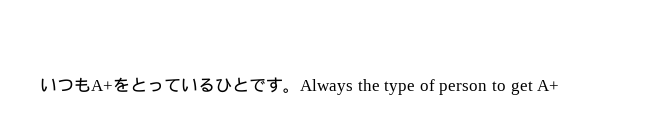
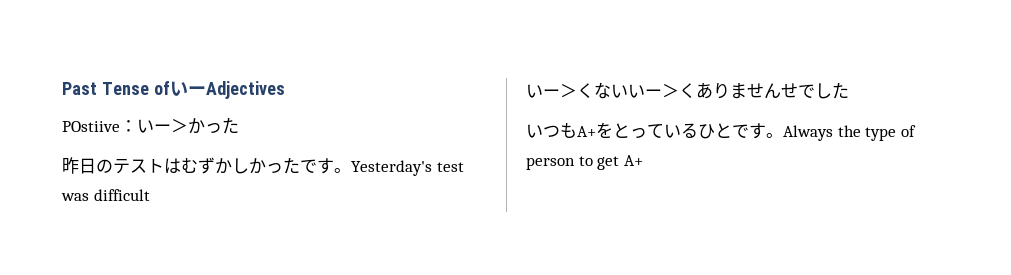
+ Past Tense ofいーAdjectives
+ POstiive：いー＞かった
+ 昨日のテストはむずかしかったです。Yesterday's test was difficult
+ いー＞くないいー＞くありませんせでした

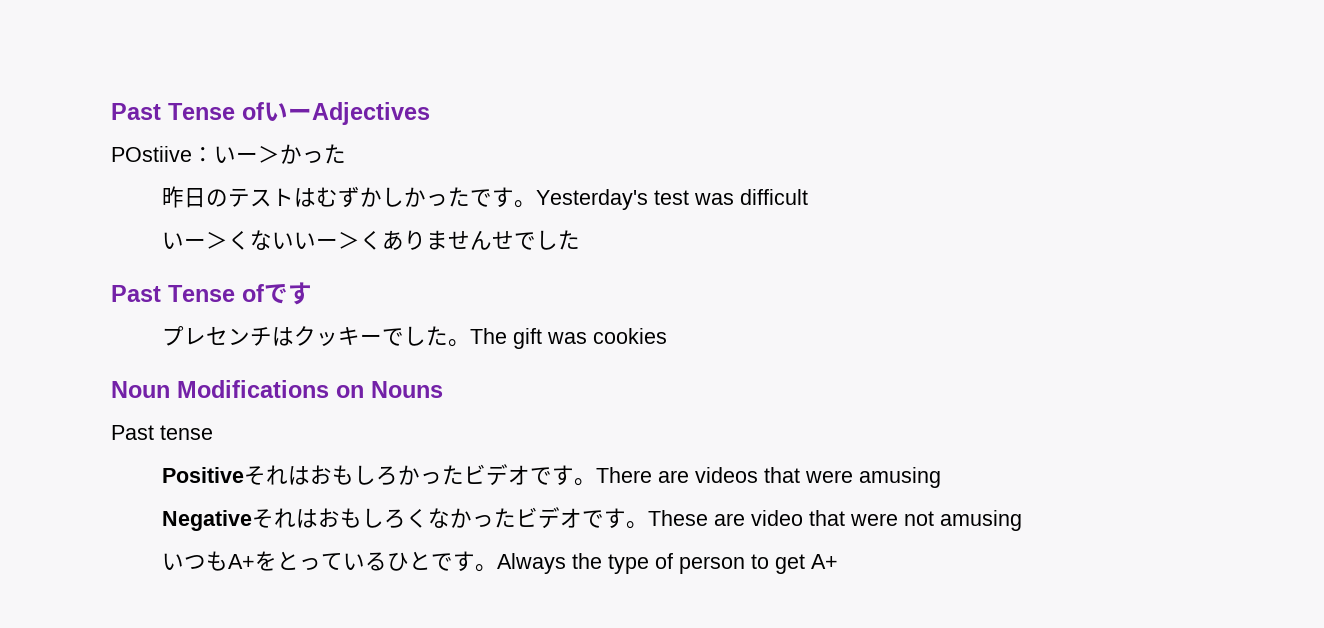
+ Past Tense ofです
+ プレセンチはクッキーでした。The gift was cookies
+ Noun Modifications on Nouns
+ Past tense
+ Positiveそれはおもしろかったビデオです。There are videos that were amusing
+ Negativeそれはおもしろくなかったビデオです。These are video that were not amusing

